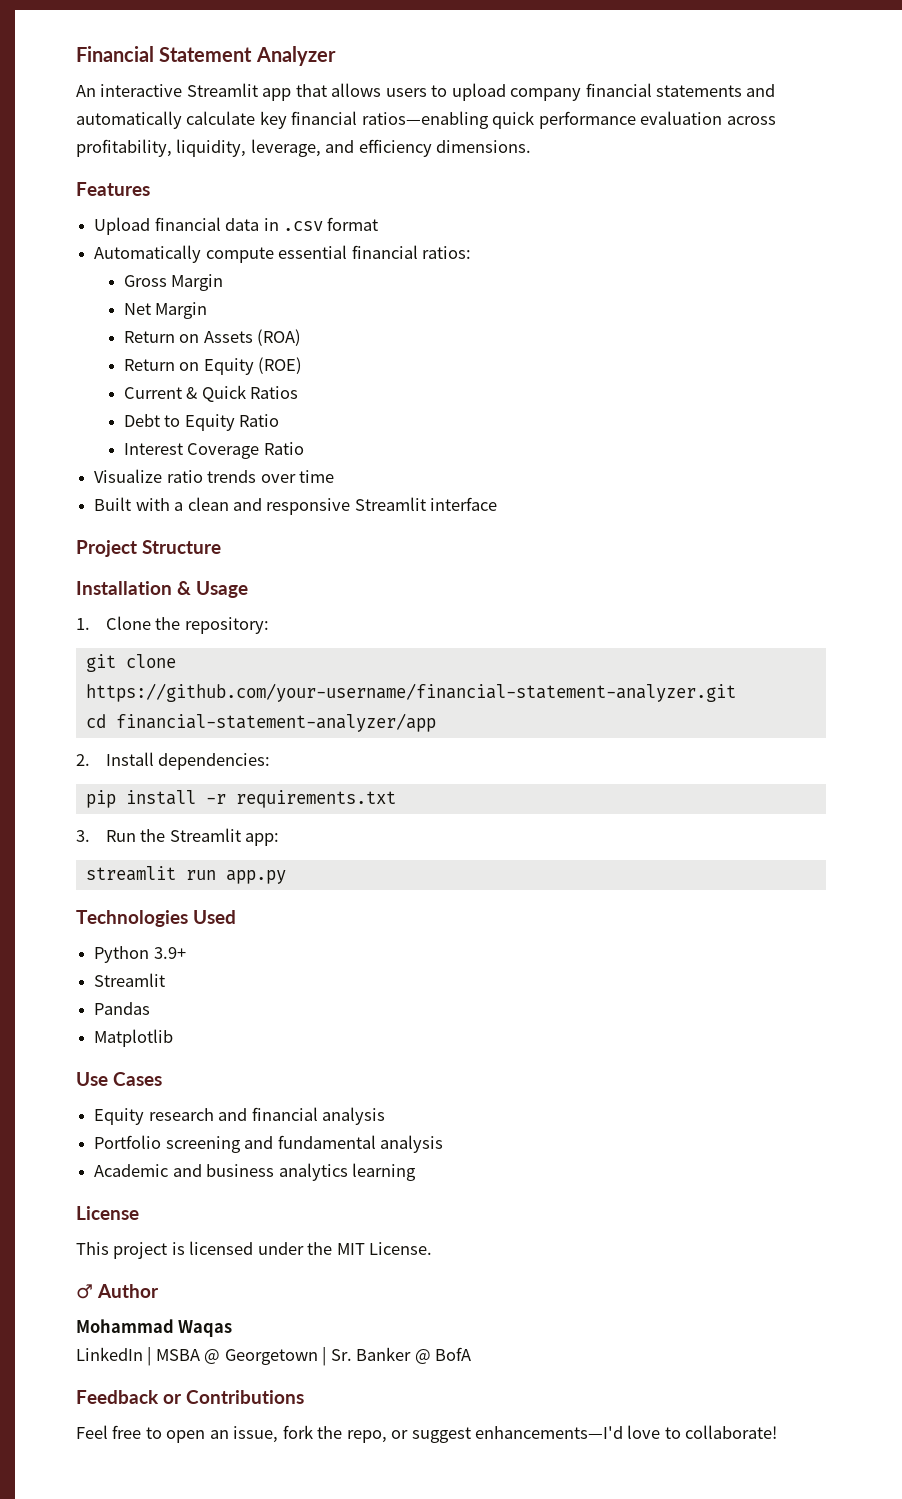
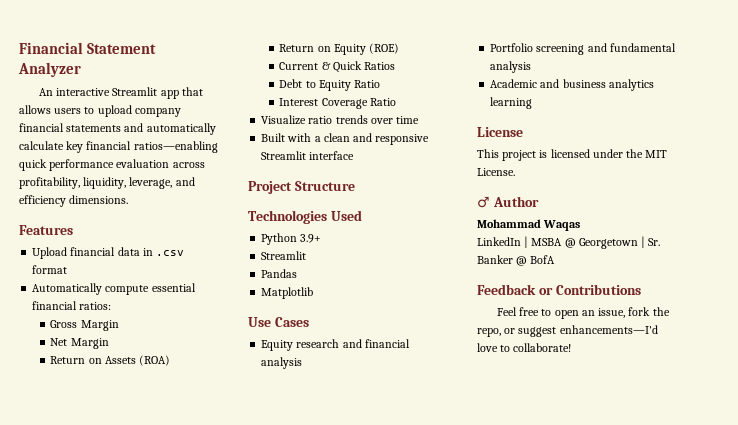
- Installation & Usage
- 1. Clone the repository:
- git clone https://github.com/your-username/financial-statement-analyzer.git
- cd financial-statement-analyzer/app
- 2. Install dependencies:
- pip install -r requirements.txt
- 3. Run the Streamlit app:
- streamlit run app.py

